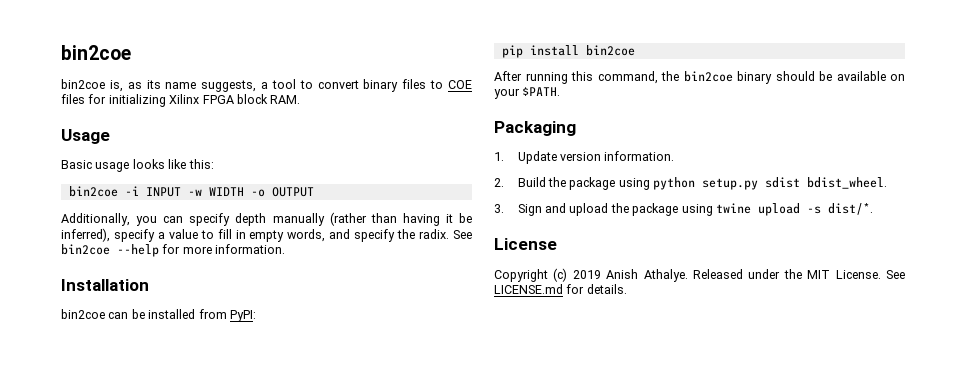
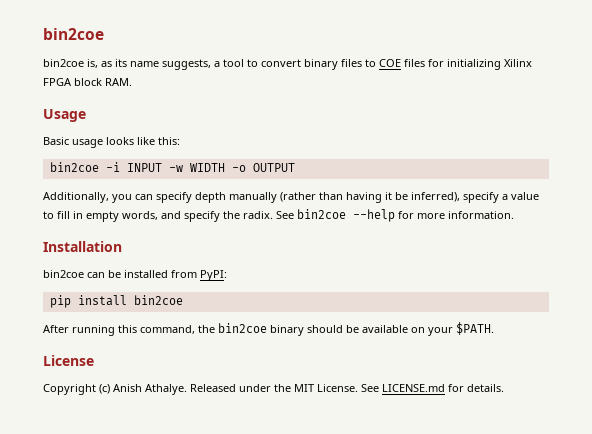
- Packaging
- 1. Update version information.
- 2. Build the package using python setup.py sdist bdist_wheel.
- 3. Sign and upload the package using twine upload -s dist/*.
- Copyright (c) 2019 Anish Athalye.
+ Copyright (c) Anish Athalye.

